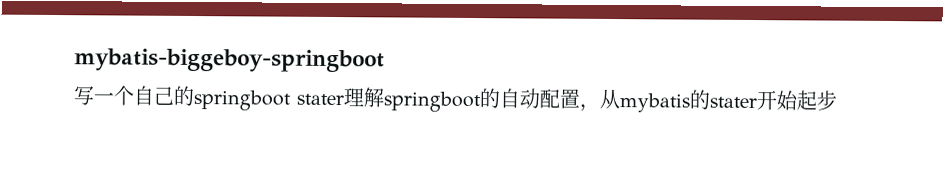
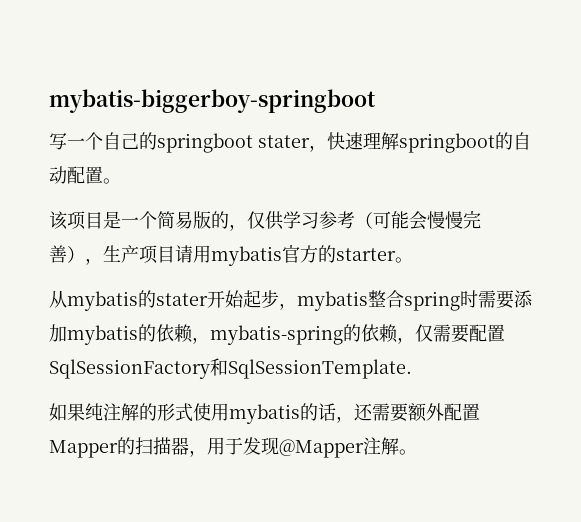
- mybatis-biggeboy-springboot
+ mybatis-biggerboy-springboot
- 写一个自己的springboot stater理解springboot的自动配置，从mybatis的stater开始起步
+ 写一个自己的springboot stater，快速理解springboot的自动配置。
+ 该项目是一个简易版的，仅供学习参考（可能会慢慢完善），生产项目请用mybatis官方的starter。
+ 从mybatis的stater开始起步，mybatis整合spring时需要添加mybatis的依赖，mybatis-spring的依赖，仅需要配置SqlSessionFactory和SqlSessionTemplate.
+ 如果纯注解的形式使用mybatis的话，还需要额外配置Mapper的扫描器，用于发现@Mapper注解。

